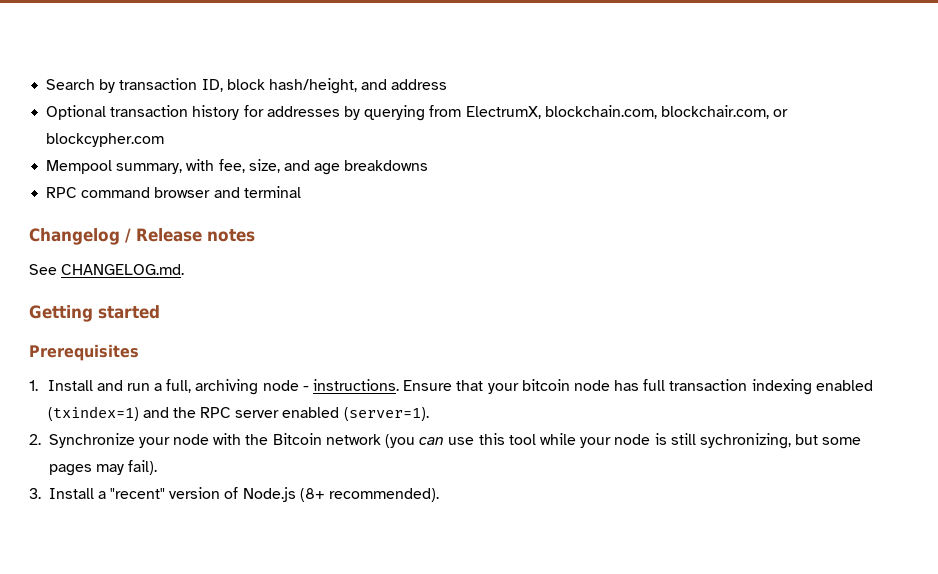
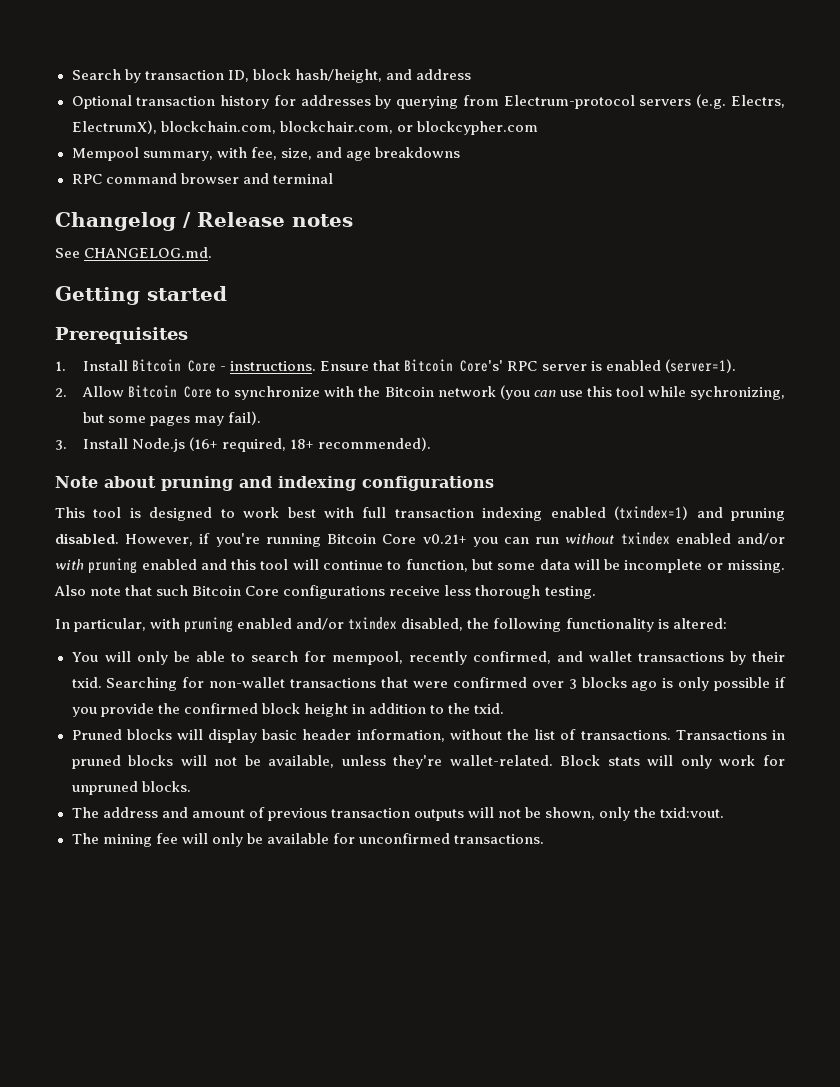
- Optional transaction history for addresses by querying from ElectrumX, blockchain.com, blockchair.com, or blockcypher.com
+ Optional transaction history for addresses by querying from Electrum-protocol servers (e.g. Electrs, ElectrumX), blockchain.com, blockchair.com, or blockcypher.com
- 1. Install and run a full, archiving node - instructions. Ensure that your bitcoin node has full transaction indexing enabled (txindex=1) and the RPC server enabled (server=1).
+ 1. Install Bitcoin Core - instructions. Ensure that Bitcoin Core's' RPC server is enabled (server=1).
- 2. Synchronize your node with the Bitcoin network (you can use this tool while your node is still sychronizing, but some pages may fail).
+ 2. Allow Bitcoin Core to synchronize with the Bitcoin network (you can use this tool while sychronizing, but some pages may fail).
- 3. Install a "recent" version of Node.js (8+ recommended).
+ 3. Install Node.js (16+ required, 18+ recommended).
+ Note about pruning and indexing configurations
+ This tool is designed to work best with full transaction indexing enabled (txindex=1) and pruning disabled. However, if you're running Bitcoin Core v0.21+ you can run without txindex enabled and/or with pruning enabled and this tool will continue to function, but some data will be incomplete or missing. Also note that such Bitcoin Core configurations receive less thorough testing.
+ In particular, with pruning enabled and/or txindex disabled, the following functionality is altered:
+ You will only be able to search for mempool, recently confirmed, and wallet transactions by their txid. Searching for non-wallet transactions that were confirmed over 3 blocks ago is only possible if you provide the confirmed block height in addition to the txid.
+ Pruned blocks will display basic header information, without the list of transactions. Transactions in pruned blocks will not be available, unless they're wallet-related. Block stats will only work for unpruned blocks.
+ The address and amount of previous transaction outputs will not be shown, only the txid:vout.
+ The mining fee will only be available for unconfirmed transactions.

